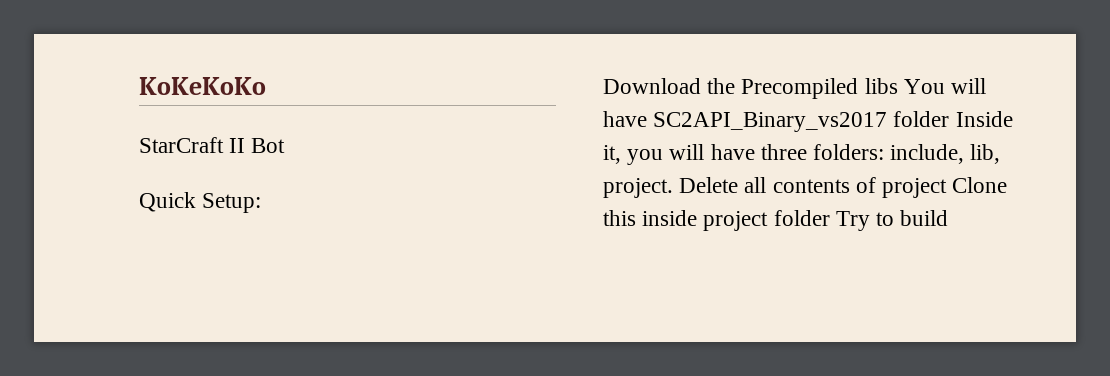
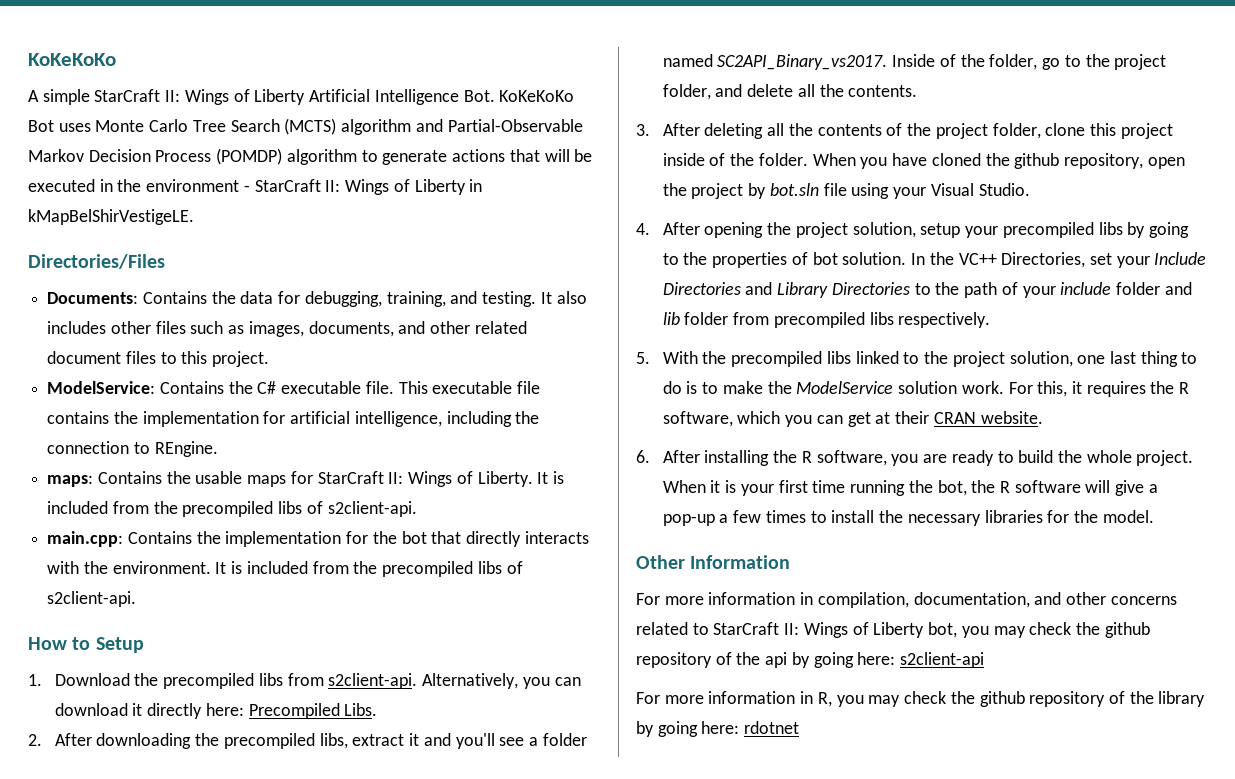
- StarCraft II Bot
- Quick Setup:
- Download the Precompiled libs You will have SC2API_Binary_vs2017 folder Inside it, you will have three folders: include, lib, project. Delete all contents of project Clone this inside project folder Try to build
+ A simple StarCraft II: Wings of Liberty Artificial Intelligence Bot. KoKeKoKo Bot uses Monte Carlo Tree Search (MCTS) algorithm and Partial-Observable Markov Decision Process (POMDP) algorithm to generate actions that will be executed in the environment - StarCraft II: Wings of Liberty in kMapBelShirVestigeLE.
+ Directories/Files
+ Documents: Contains the data for debugging, training, and testing. It also includes other files such as images, documents, and other related document files to this project.
+ ModelService: Contains the C# executable file. This executable file contains the implementation for artificial intelligence, including the connection to REngine.
+ maps: Contains the usable maps for StarCraft II: Wings of Liberty. It is included from the precompiled libs of s2client-api.
+ main.cpp: Contains the implementation for the bot that directly interacts with the environment. It is included from the precompiled libs of s2client-api.
+ How to Setup
+ 1. Download the precompiled libs from s2client-api. Alternatively, you can download it directly here: Precompiled Libs.
+ 2. After downloading the precompiled libs, extract it and you'll see a folder named SC2API_Binary_vs2017. Inside of the folder, go to the project folder, and delete all the contents.
+ 3. After deleting all the contents of the project folder, clone this project inside of the folder. When you have cloned the github repository, open the project by bot.sln file using your Visual Studio.
+ 4. After opening the project solution, setup your precompiled libs by going to the properties of bot solution. In the VC++ Directories, set your Include Directories and Library Directories to the path of your include folder and lib folder from precompiled libs respectively.
+ 5. With the precompiled libs linked to the project solution, one last thing to do is to make the ModelService solution work. For this, it requires the R software, which you can get at their CRAN website.
+ 6. After installing the R software, you are ready to build the whole project. When it is your first time running the bot, the R software will give a pop-up a few times to install the necessary libraries for the model.
+ Other Information
+ For more information in compilation, documentation, and other concerns related to StarCraft II: Wings of Liberty bot, you may check the github repository of the api by going here: s2client-api
+ For more information in R, you may check the github repository of the library by going here: rdotnet

